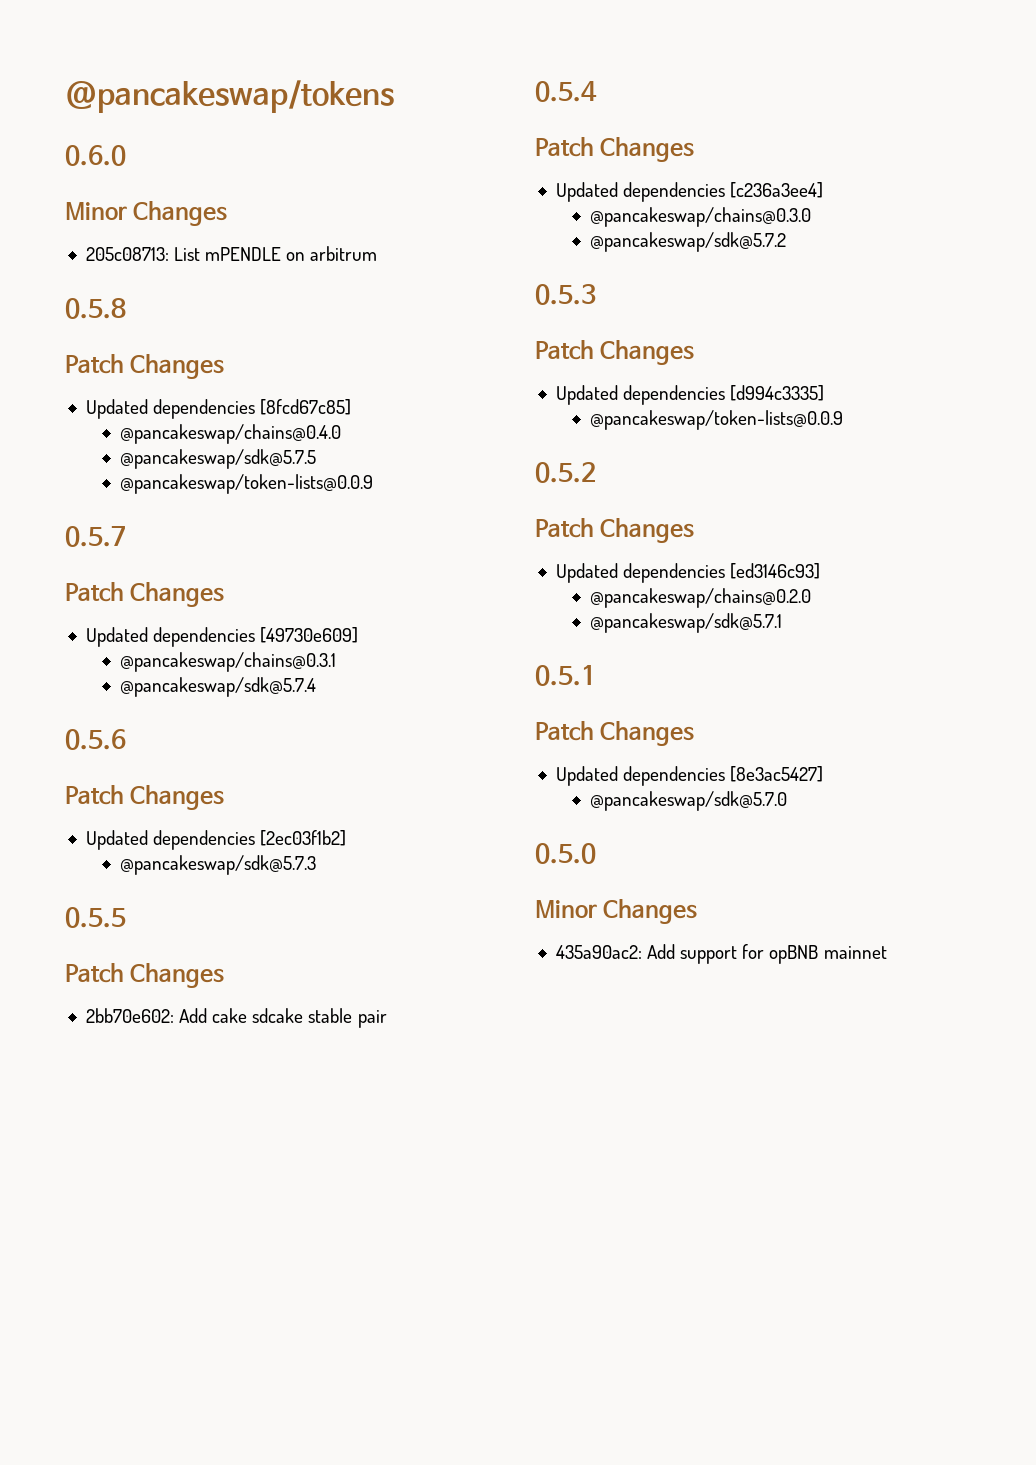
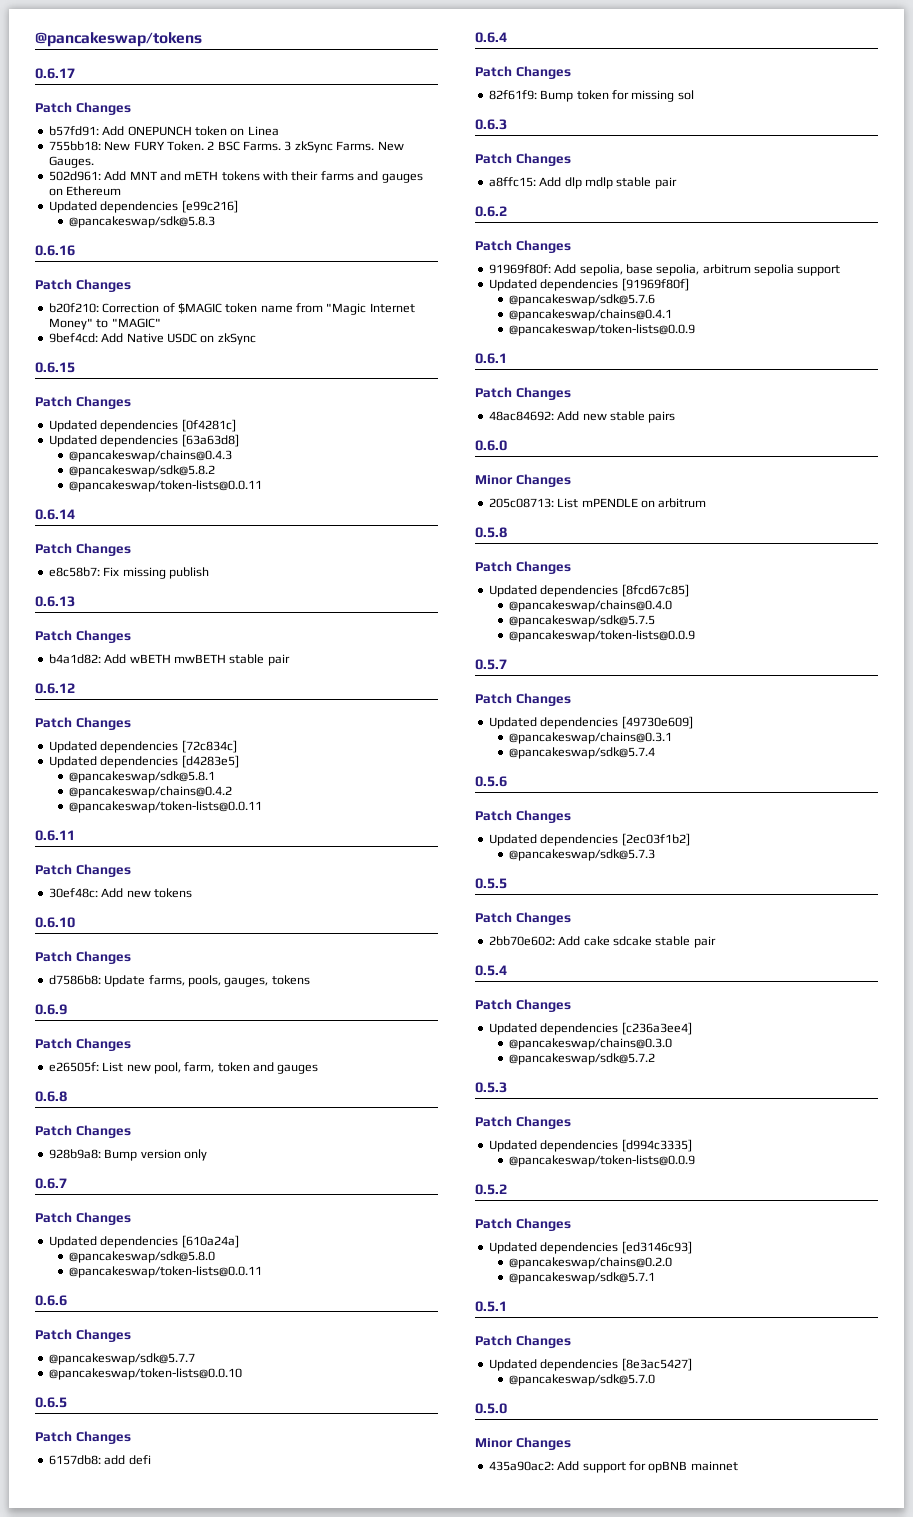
+ 0.6.17
+ Patch Changes
+ b57fd91: Add ONEPUNCH token on Linea
+ 755bb18: New FURY Token. 2 BSC Farms. 3 zkSync Farms. New Gauges.
+ 502d961: Add MNT and mETH tokens with their farms and gauges on Ethereum
+ Updated dependencies [e99c216]
+ @pancakeswap/sdk@5.8.3
+ 0.6.16
+ Patch Changes
+ b20f210: Correction of $MAGIC token name from "Magic Internet Money" to "MAGIC"
+ 9bef4cd: Add Native USDC on zkSync
+ 0.6.15
+ Patch Changes
+ Updated dependencies [0f4281c]
+ Updated dependencies [63a63d8]
+ @pancakeswap/chains@0.4.3
+ @pancakeswap/sdk@5.8.2
+ @pancakeswap/token-lists@0.0.11
+ 0.6.14
+ Patch Changes
+ e8c58b7: Fix missing publish
+ 0.6.13
+ Patch Changes
+ b4a1d82: Add wBETH mwBETH stable pair
+ 0.6.12
+ Patch Changes
+ Updated dependencies [72c834c]
+ Updated dependencies [d4283e5]
+ @pancakeswap/sdk@5.8.1
+ @pancakeswap/chains@0.4.2
+ @pancakeswap/token-lists@0.0.11
+ 0.6.11
+ Patch Changes
+ 30ef48c: Add new tokens
+ 0.6.10
+ Patch Changes
+ d7586b8: Update farms, pools, gauges, tokens
+ 0.6.9
+ Patch Changes
+ e26505f: List new pool, farm, token and gauges
+ 0.6.8
+ Patch Changes
+ 928b9a8: Bump version only
+ 0.6.7
+ Patch Changes
+ Updated dependencies [610a24a]
+ @pancakeswap/sdk@5.8.0
+ @pancakeswap/token-lists@0.0.11
+ 0.6.6
+ Patch Changes
+ @pancakeswap/sdk@5.7.7
+ @pancakeswap/token-lists@0.0.10
+ 0.6.5
+ Patch Changes
+ 6157db8: add defi
+ 0.6.4
+ Patch Changes
+ 82f61f9: Bump token for missing sol
+ 0.6.3
+ Patch Changes
+ a8ffc15: Add dlp mdlp stable pair
+ 0.6.2
+ Patch Changes
+ 91969f80f: Add sepolia, base sepolia, arbitrum sepolia support
+ Updated dependencies [91969f80f]
+ @pancakeswap/sdk@5.7.6
+ @pancakeswap/chains@0.4.1
+ @pancakeswap/token-lists@0.0.9
+ 0.6.1
+ Patch Changes
+ 48ac84692: Add new stable pairs

